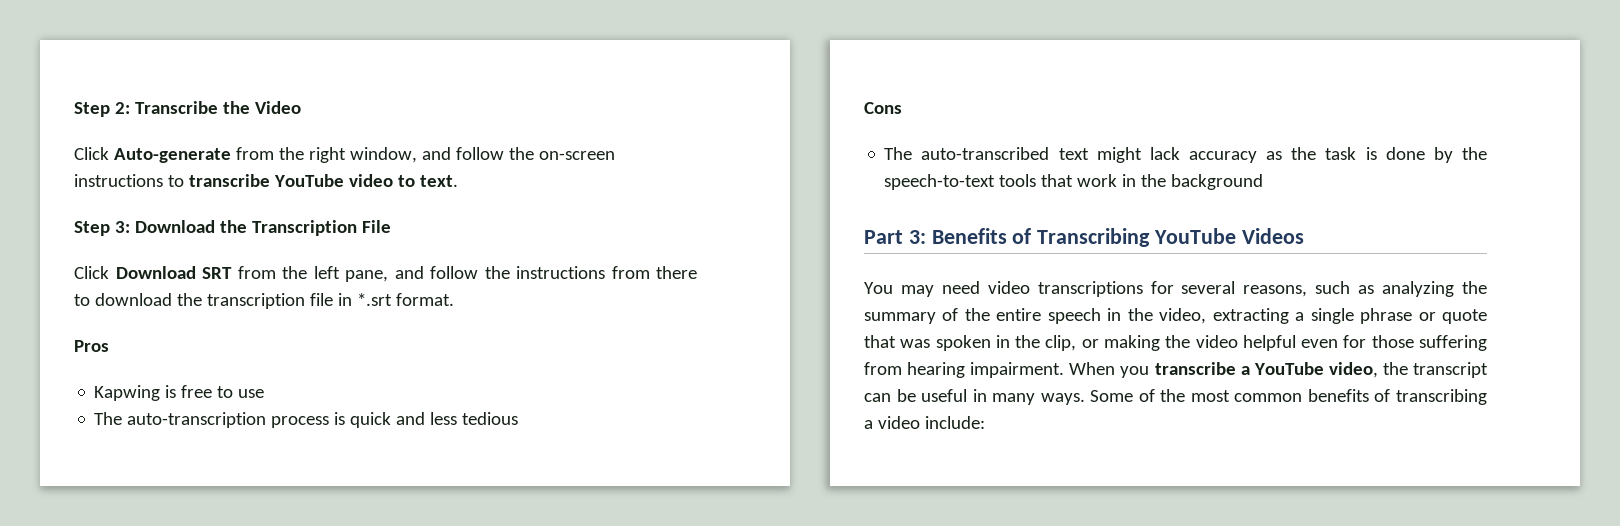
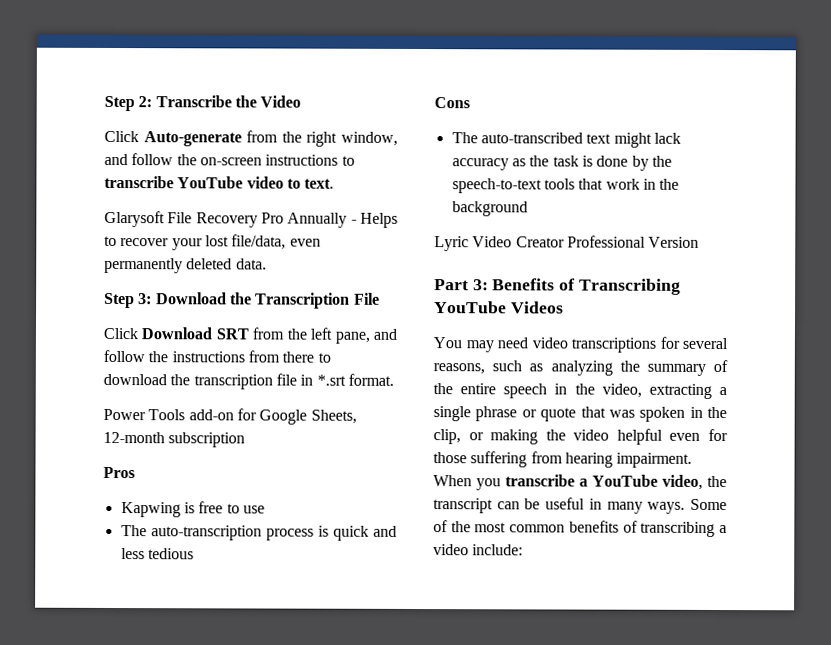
+ Glarysoft File Recovery Pro Annually - Helps to recover your lost file/data, even permanently deleted data.
+ Power Tools add-on for Google Sheets, 12-month subscription
+ Lyric Video Creator Professional Version

